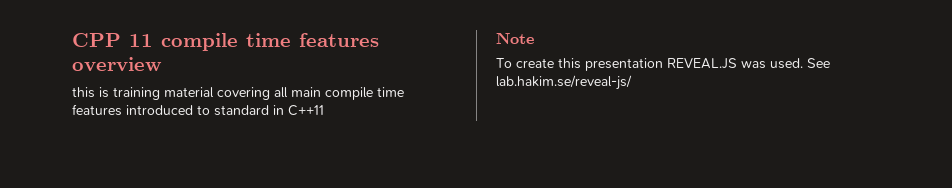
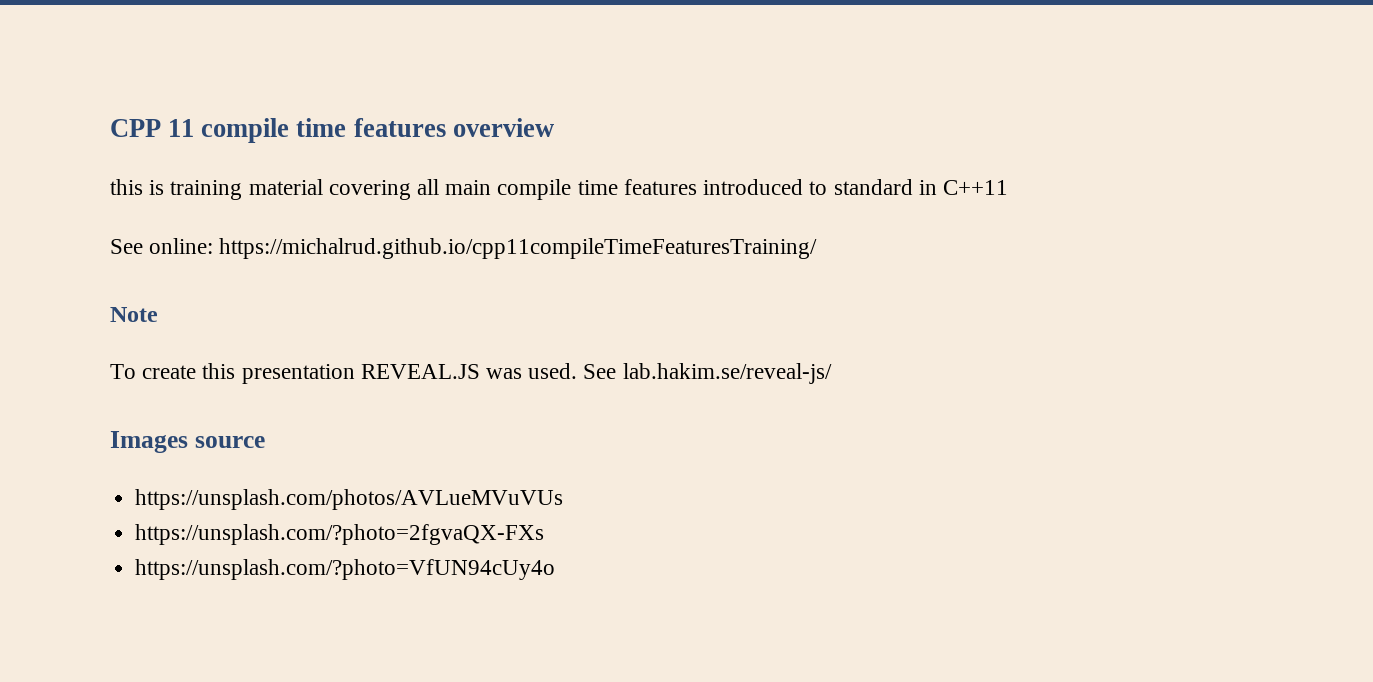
+ See online: https://michalrud.github.io/cpp11compileTimeFeaturesTraining/
+ Images source
+ https://unsplash.com/photos/AVLueMVuVUs
+ https://unsplash.com/?photo=2fgvaQX-FXs
+ https://unsplash.com/?photo=VfUN94cUy4o

